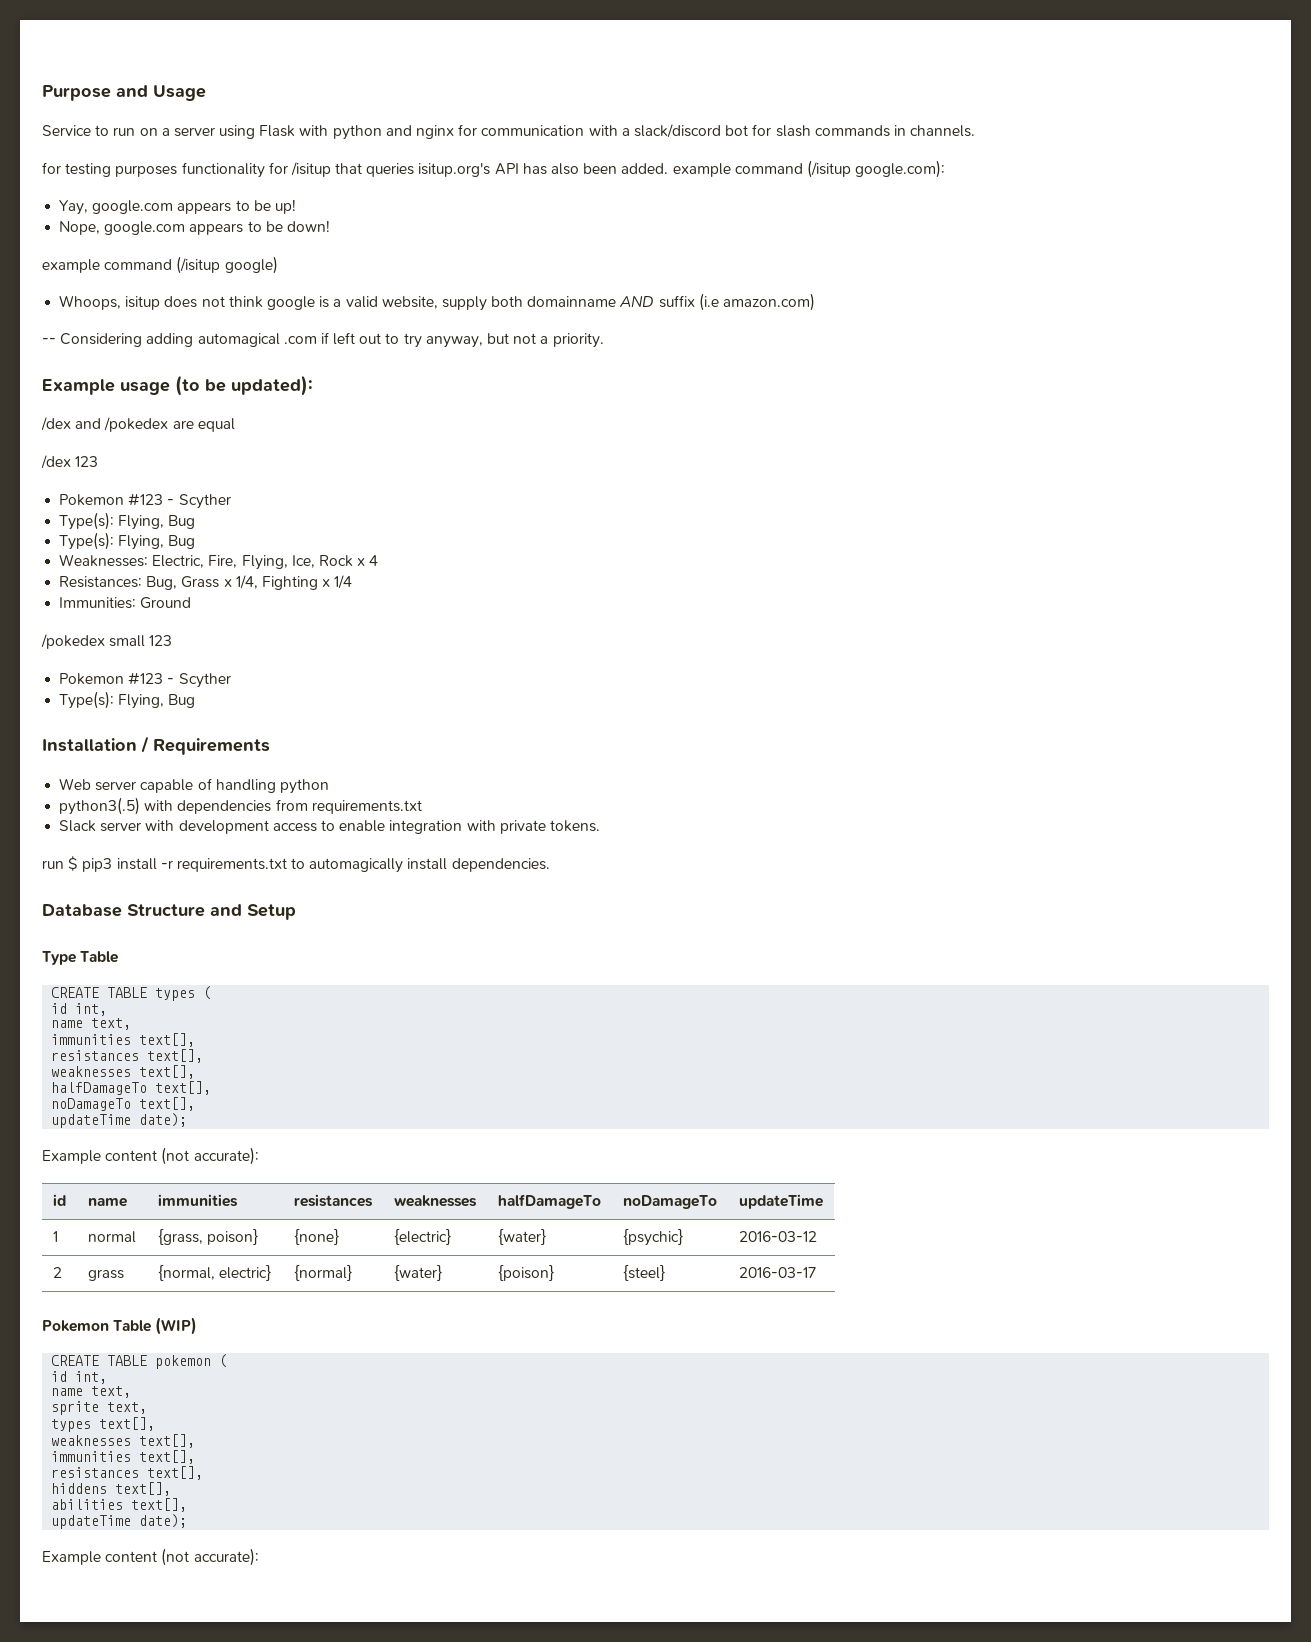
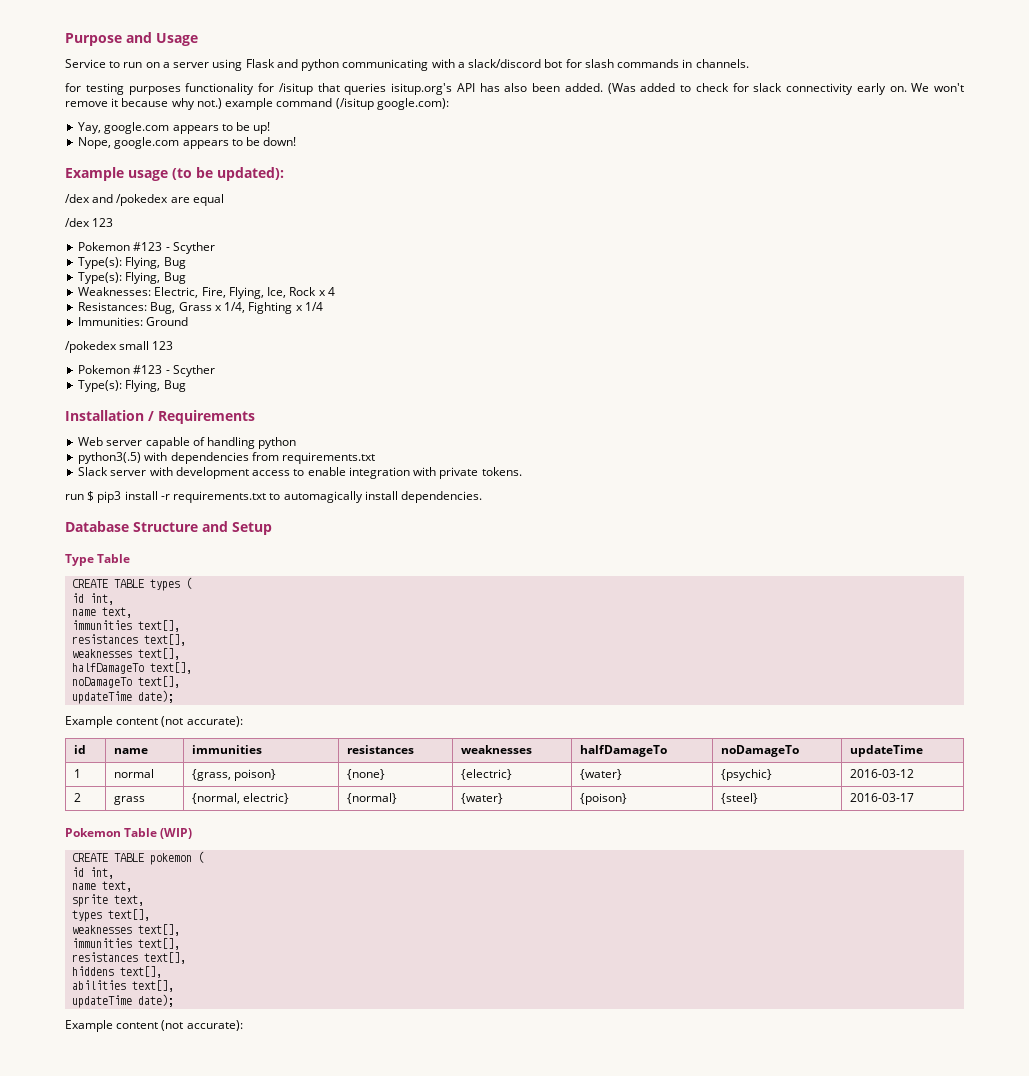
- Service to run on a server using Flask with python and nginx for communication with a slack/discord bot for slash commands in channels.
+ Service to run on a server using Flask and python communicating with a slack/discord bot for slash commands in channels.
- for testing purposes functionality for /isitup that queries isitup.org's API has also been added. example command (/isitup google.com):
+ for testing purposes functionality for /isitup that queries isitup.org's API has also been added. (Was added to check for slack connectivity early on. We won't remove it because why not.) example command (/isitup google.com):
- example command (/isitup google)
- Whoops, isitup does not think google is a valid website, supply both domainname AND suffix (i.e amazon.com)
- -- Considering adding automagical .com if left out to try anyway, but not a priority.

